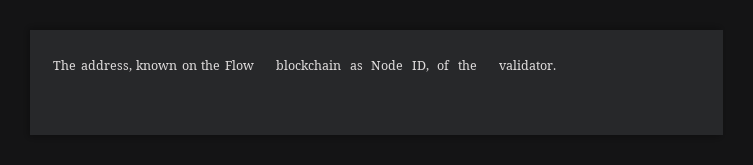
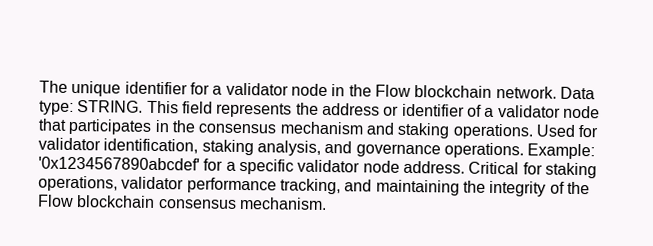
- The address, known on the Flow blockchain as Node ID, of the validator.
+ The unique identifier for a validator node in the Flow blockchain network. Data type: STRING. This field represents the address or identifier of a validator node that participates in the consensus mechanism and staking operations. Used for validator identification, staking analysis, and governance operations. Example: '0x1234567890abcdef' for a specific validator node address. Critical for staking operations, validator performance tracking, and maintaining the integrity of the Flow blockchain consensus mechanism.

